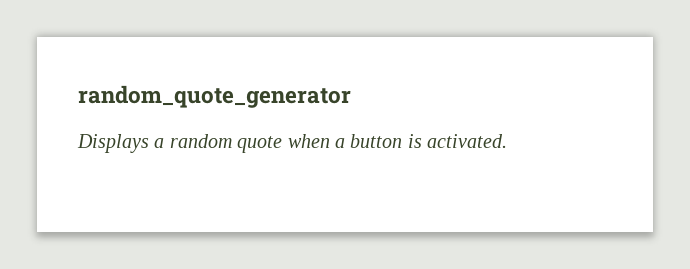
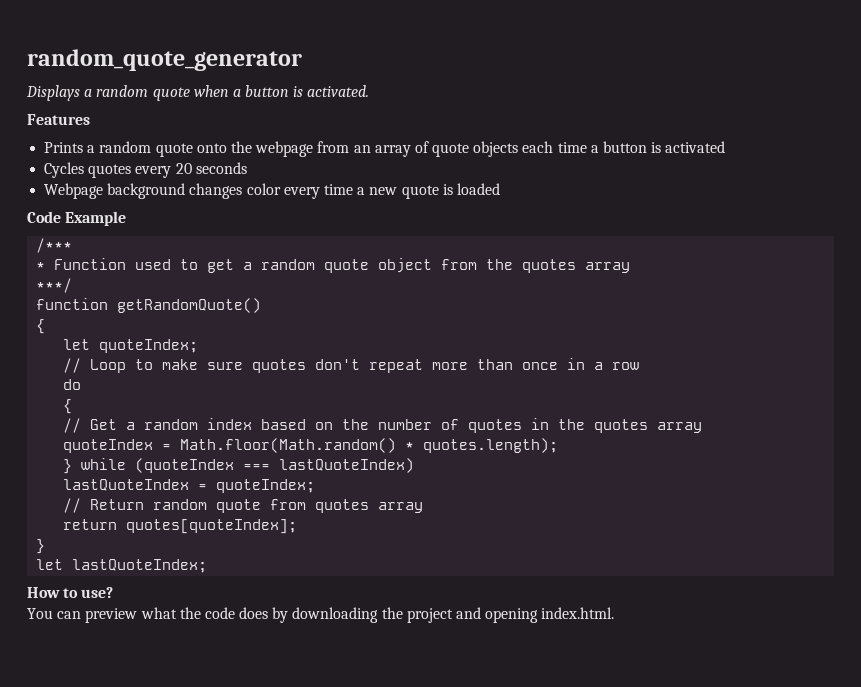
+ Features
+ Prints a random quote onto the webpage from an array of quote objects each time a button is activated
+ Cycles quotes every 20 seconds
+ Webpage background changes color every time a new quote is loaded
+ Code Example
+ /***
+ * Function used to get a random quote object from the quotes array
+ ***/
+ function getRandomQuote()
+ {
+ let quoteIndex;
+ // Loop to make sure quotes don't repeat more than once in a row
+ do
+ {
+ // Get a random index based on the number of quotes in the quotes array
+ quoteIndex = Math.floor(Math.random() * quotes.length);
+ } while (quoteIndex === lastQuoteIndex)
+ lastQuoteIndex = quoteIndex;
+ // Return random quote from quotes array
+ return quotes[quoteIndex];
+ }
+ let lastQuoteIndex;
+ How to use?
+ You can preview what the code does by downloading the project and opening index.html.

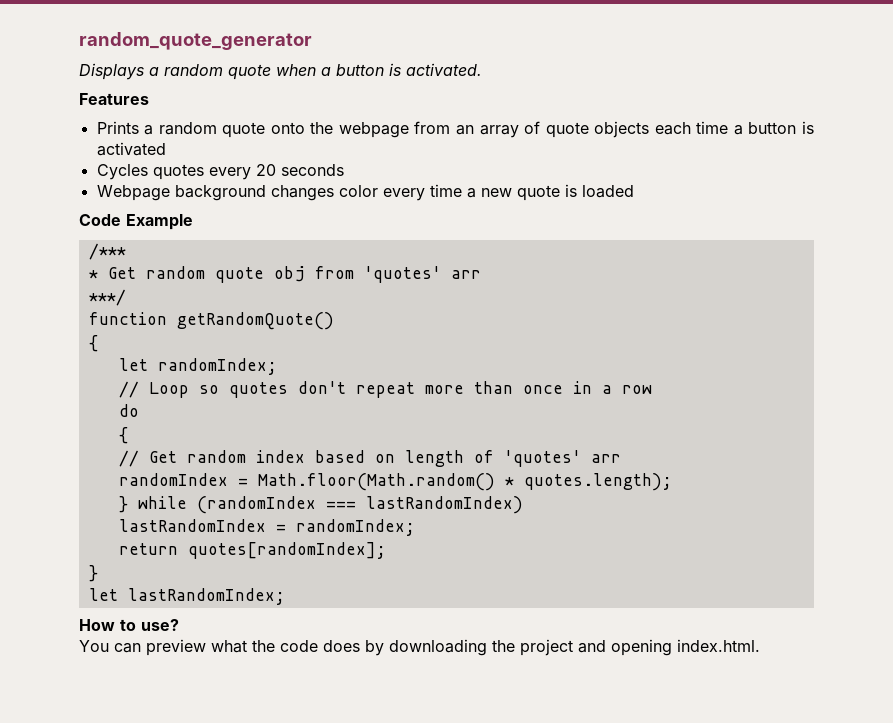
- * Function used to get a random quote object from the quotes array
+ * Get random quote obj from 'quotes' arr
- let quoteIndex;
+ let randomIndex;
- // Loop to make sure quotes don't repeat more than once in a row
+ // Loop so quotes don't repeat more than once in a row
- // Get a random index based on the number of quotes in the quotes array
- quoteIndex = Math.floor(Math.random() * quotes.length);
+ // Get random index based on length of 'quotes' arr
+ randomIndex = Math.floor(Math.random() * quotes.length);
- } while (quoteIndex === lastQuoteIndex)
- lastQuoteIndex = quoteIndex;
- // Return random quote from quotes array
+ } while (randomIndex === lastRandomIndex)
+ lastRandomIndex = randomIndex;
- return quotes[quoteIndex];
+ return quotes[randomIndex];
- let lastQuoteIndex;
+ let lastRandomIndex;

